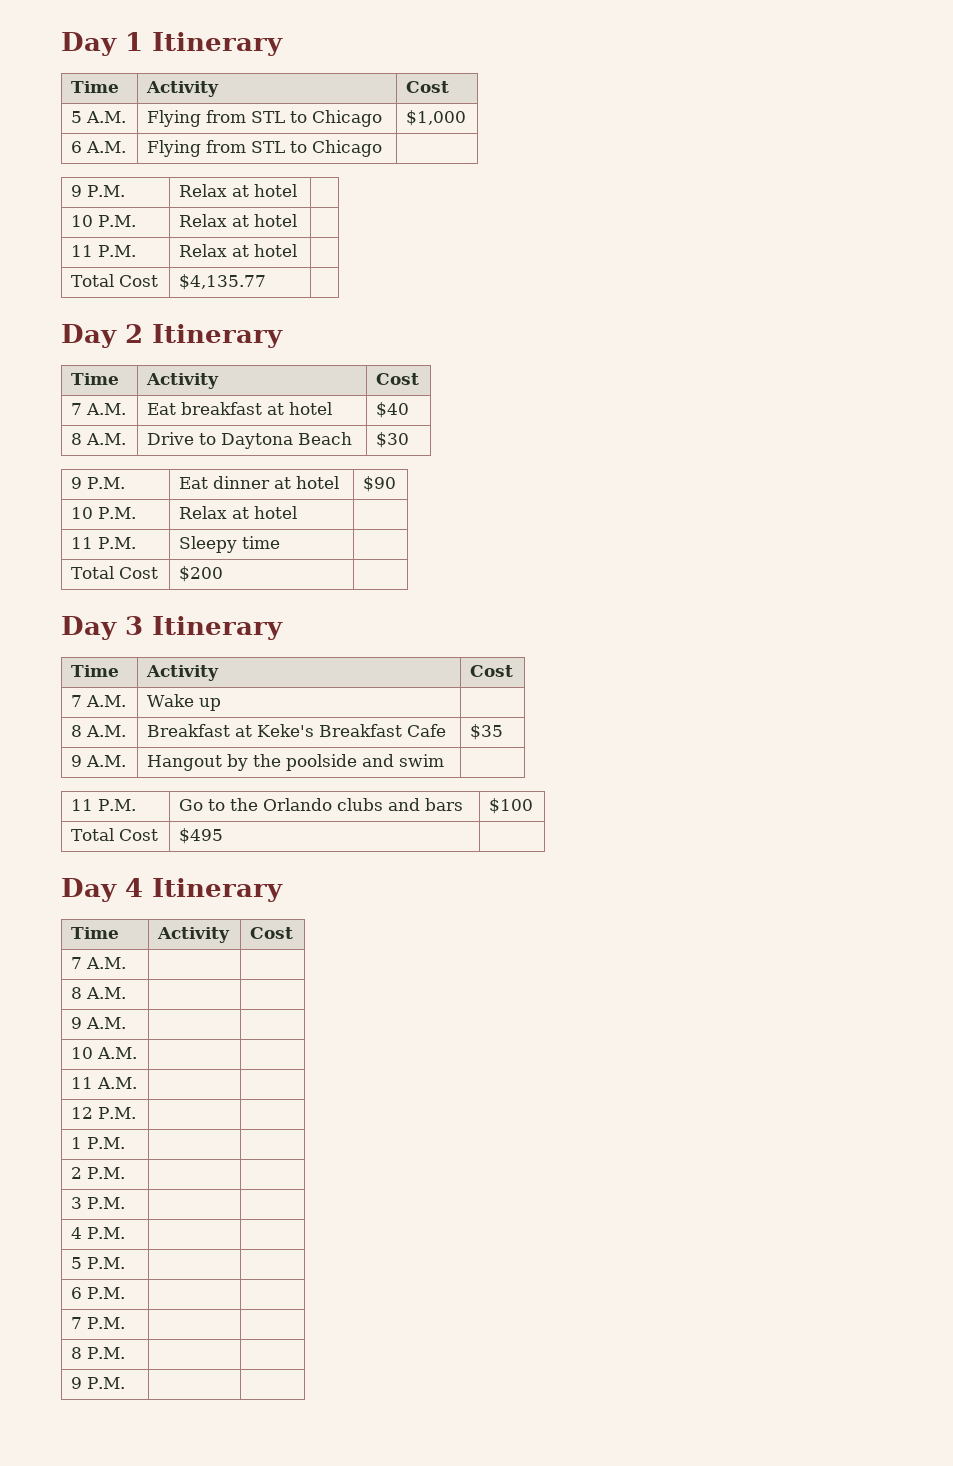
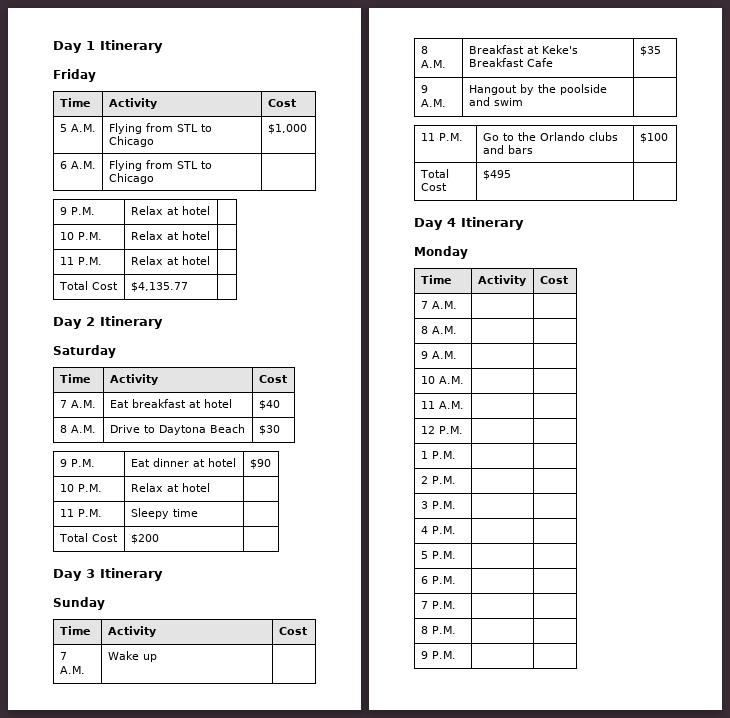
+ Friday
+ Saturday
+ Sunday
+ Monday

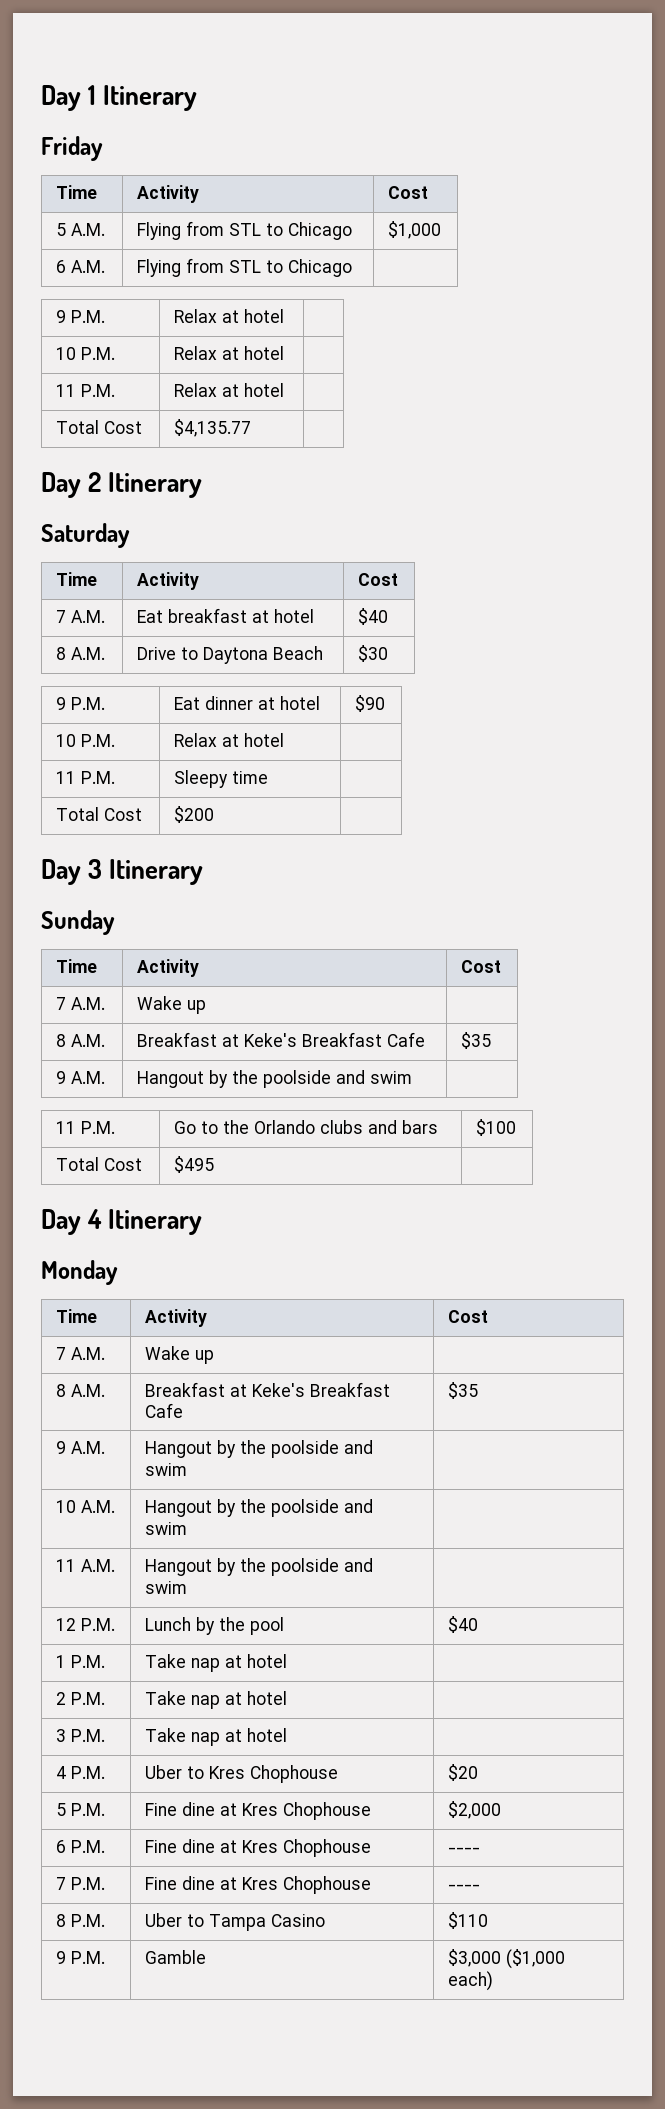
  Monday
  Time | Activity | Cost
- 7 A.M. | |
- 8 A.M. | |
- 9 A.M. | |
- 10 A.M. | |
- 11 A.M. | |
- 12 P.M. | |
- 1 P.M. | |
- 2 P.M. | |
- 3 P.M. | |
- 4 P.M. | |
- 5 P.M. | |
- 6 P.M. | |
- 7 P.M. | |
- 8 P.M. | |
- 9 P.M. | |
+ 7 A.M. | Wake up |
+ 8 A.M. | Breakfast at Keke's Breakfast Cafe | $35
+ 9 A.M. | Hangout by the poolside and swim |
+ 10 A.M. | Hangout by the poolside and swim |
+ 11 A.M. | Hangout by the poolside and swim |
+ 12 P.M. | Lunch by the pool | $40
+ 1 P.M. | Take nap at hotel |
+ 2 P.M. | Take nap at hotel |
+ 3 P.M. | Take nap at hotel |
+ 4 P.M. | Uber to Kres Chophouse | $20
+ 5 P.M. | Fine dine at Kres Chophouse | $2,000
+ 6 P.M. | Fine dine at Kres Chophouse | ----
+ 7 P.M. | Fine dine at Kres Chophouse | ----
+ 8 P.M. | Uber to Tampa Casino | $110
+ 9 P.M. | Gamble | $3,000 ($1,000 each)

